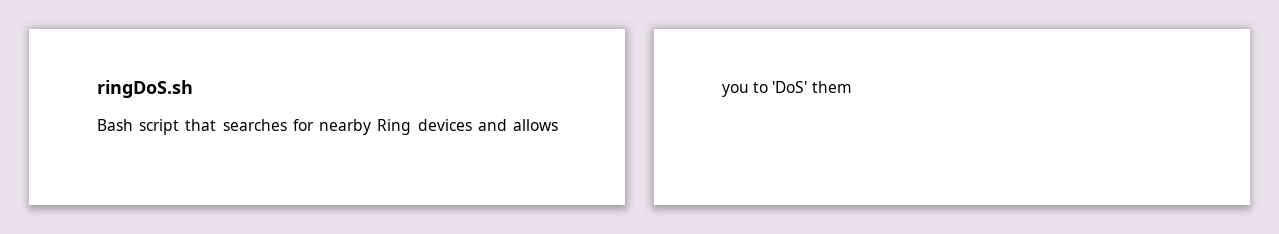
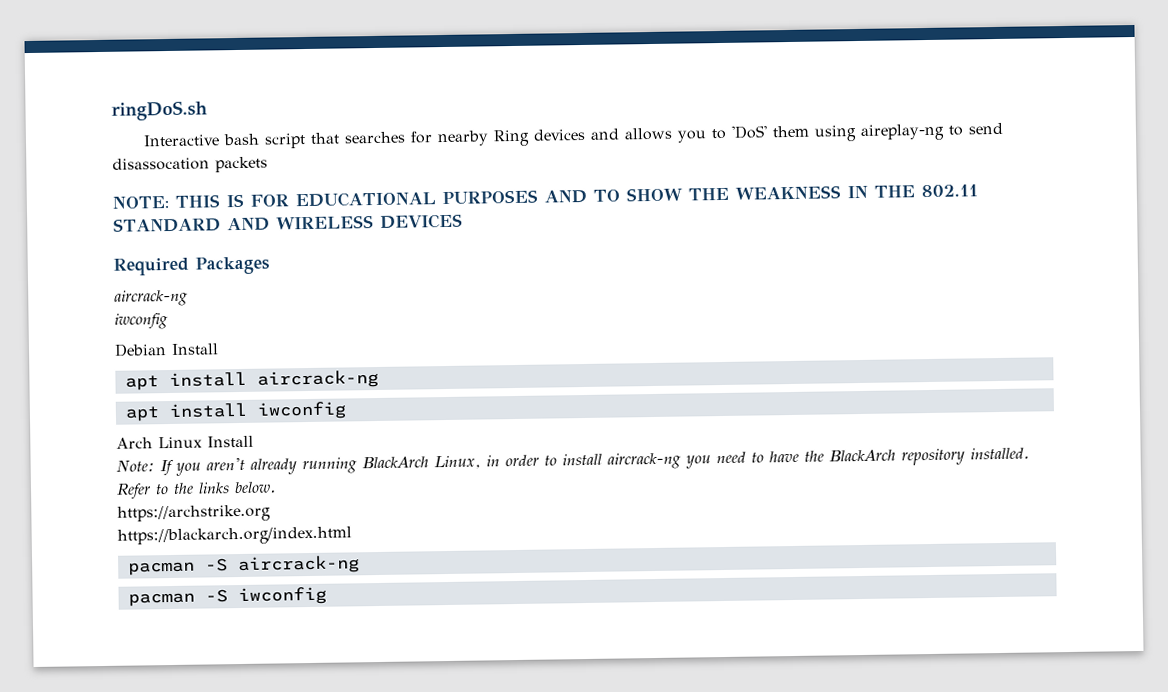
- Bash script that searches for nearby Ring devices and allows you to 'DoS' them
+ Interactive bash script that searches for nearby Ring devices and allows you to 'DoS' them using aireplay-ng to send disassocation packets
+ NOTE: THIS IS FOR EDUCATIONAL PURPOSES AND TO SHOW THE WEAKNESS IN THE 802.11 STANDARD AND WIRELESS DEVICES
+ Required Packages
+ aircrack-ng
+ iwconfig
+ Debian Install
+ apt install aircrack-ng
+ apt install iwconfig
+ Arch Linux Install
+ Note: If you aren't already running BlackArch Linux, in order to install aircrack-ng you need to have the BlackArch repository installed. Refer to the links below.
+ https://archstrike.org
+ https://blackarch.org/index.html
+ pacman -S aircrack-ng
+ pacman -S iwconfig

